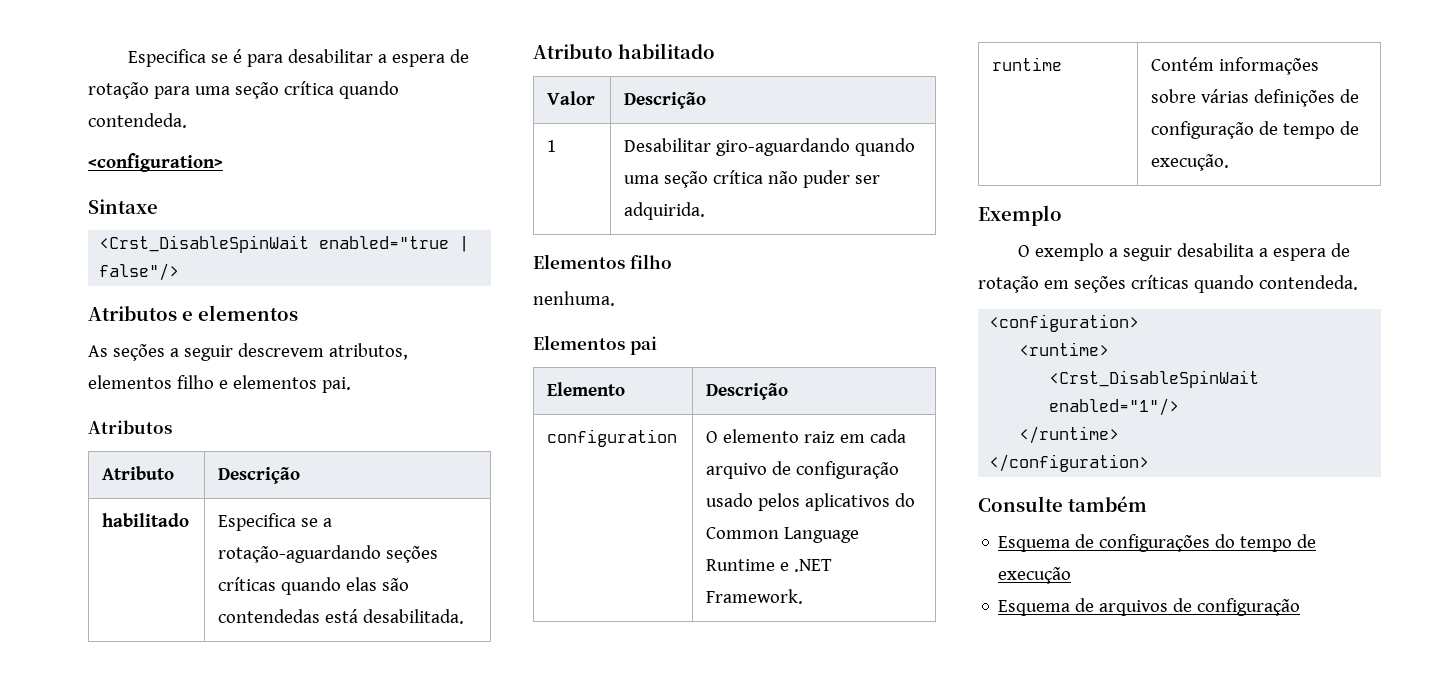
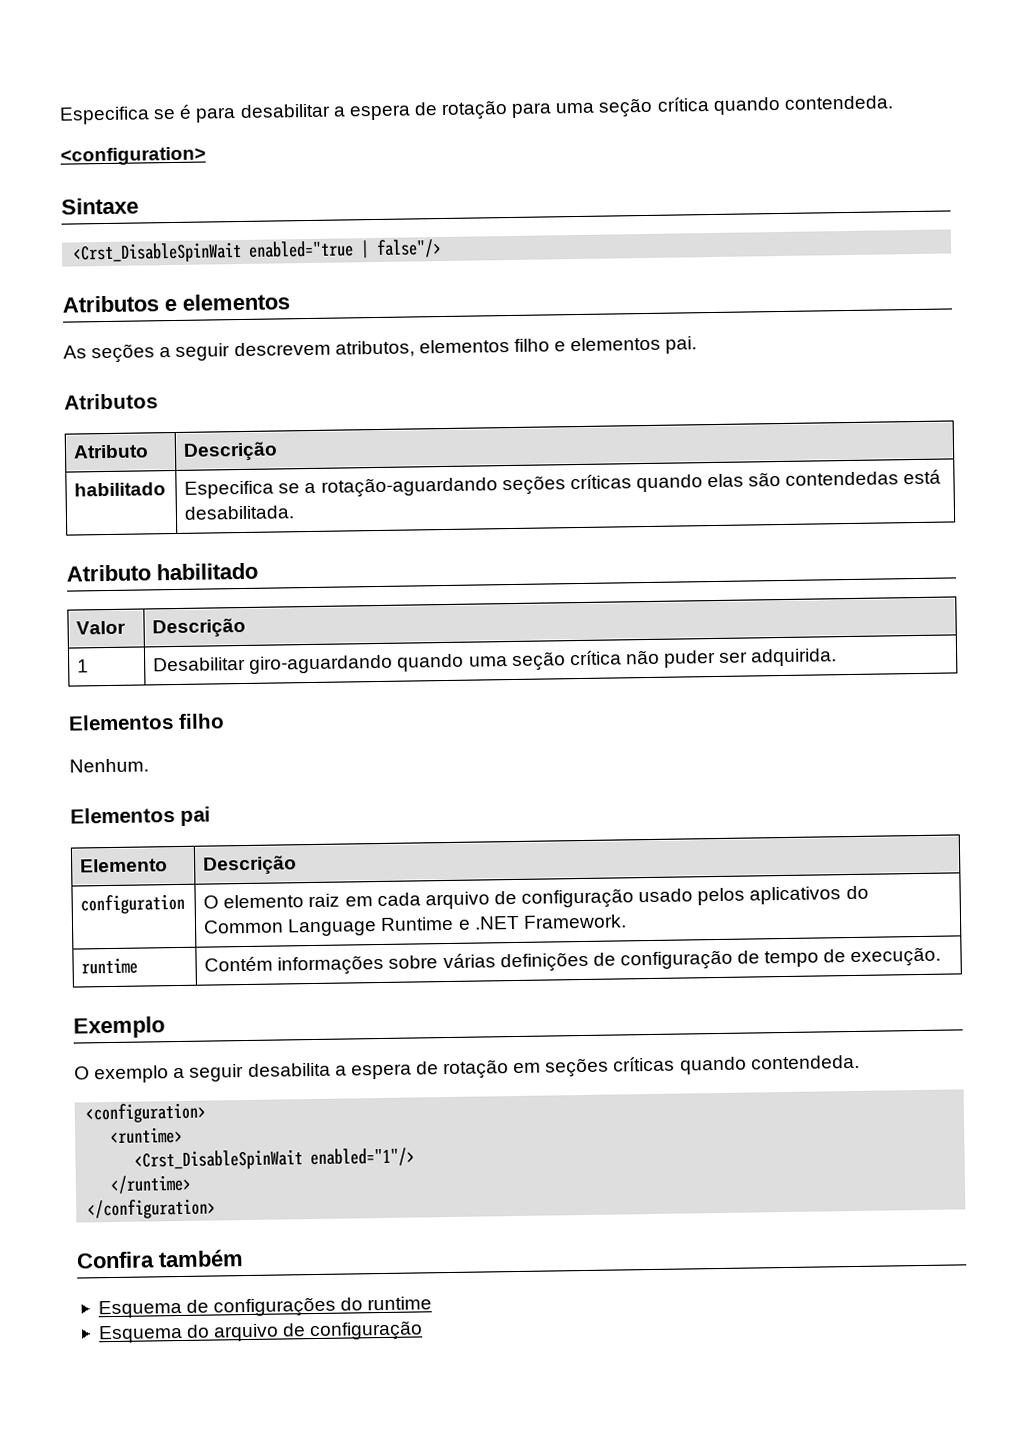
- nenhuma.
+ Nenhum.
- Consulte também
+ Confira também
- Esquema de configurações do tempo de execução
- Esquema de arquivos de configuração
+ Esquema de configurações do runtime
+ Esquema do arquivo de configuração

